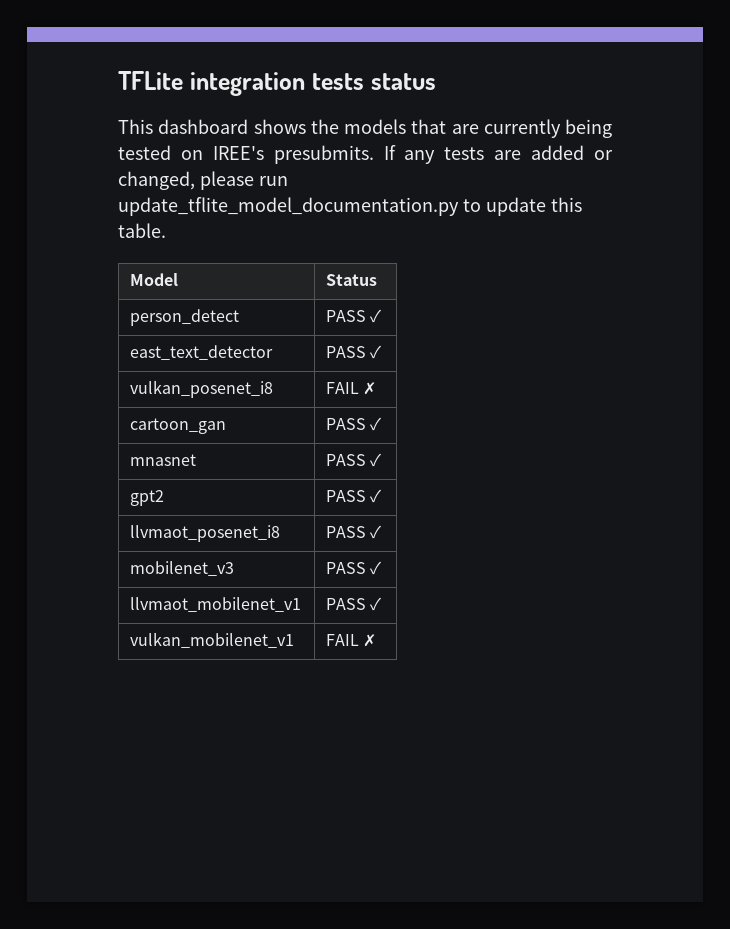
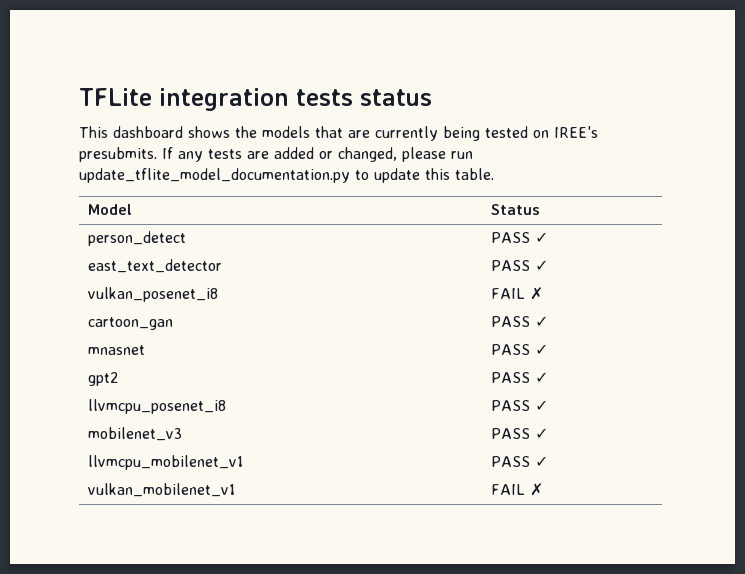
- llvmaot_posenet_i8 | PASS ✓
+ llvmcpu_posenet_i8 | PASS ✓
- llvmaot_mobilenet_v1 | PASS ✓
+ llvmcpu_mobilenet_v1 | PASS ✓

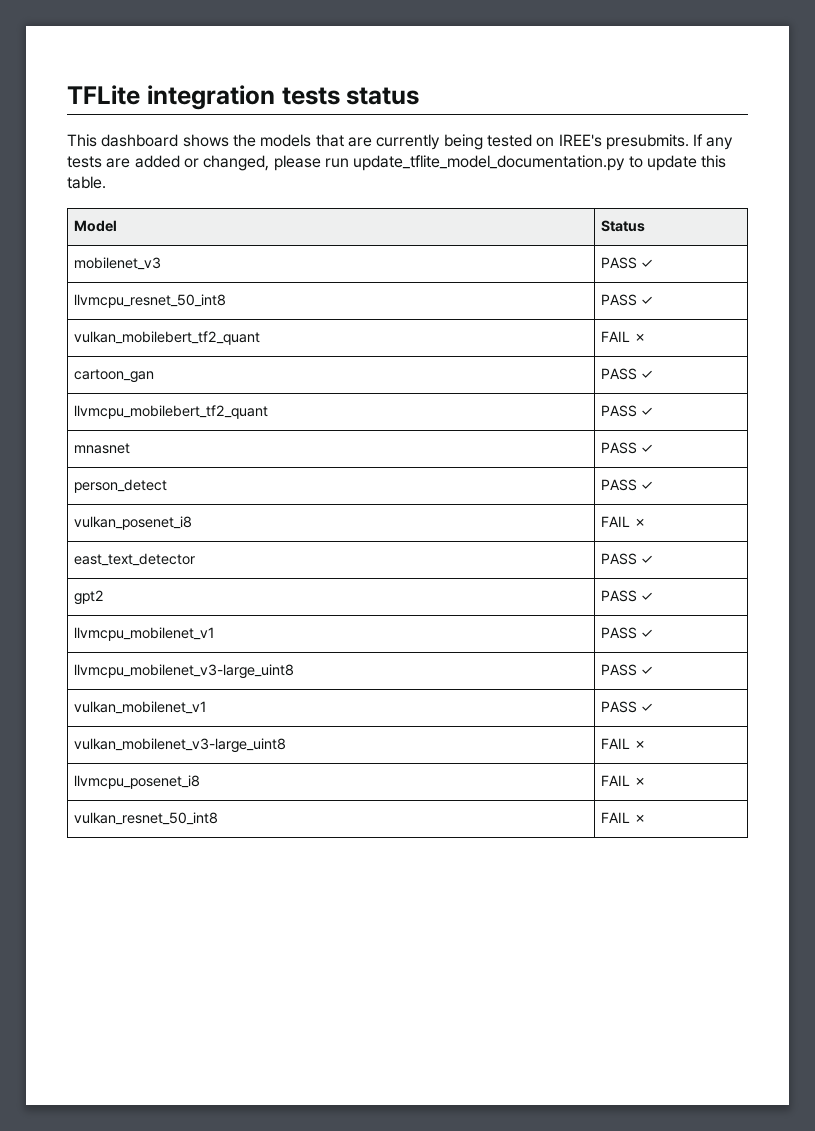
+ mobilenet_v3 | PASS ✓
+ llvmcpu_resnet_50_int8 | PASS ✓
+ vulkan_mobilebert_tf2_quant | FAIL ✗
+ cartoon_gan | PASS ✓
+ llvmcpu_mobilebert_tf2_quant | PASS ✓
+ mnasnet | PASS ✓
  person_detect | PASS ✓
- east_text_detector | PASS ✓
- cartoon_gan | PASS ✓
- mnasnet | PASS ✓
+ east_text_detector | PASS ✓
- llvmcpu_posenet_i8 | PASS ✓
- mobilenet_v3 | PASS ✓
  llvmcpu_mobilenet_v1 | PASS ✓
+ llvmcpu_mobilenet_v3-large_uint8 | PASS ✓
- vulkan_mobilenet_v1 | FAIL ✗
+ vulkan_mobilenet_v1 | PASS ✓
+ vulkan_mobilenet_v3-large_uint8 | FAIL ✗
+ llvmcpu_posenet_i8 | FAIL ✗
+ vulkan_resnet_50_int8 | FAIL ✗

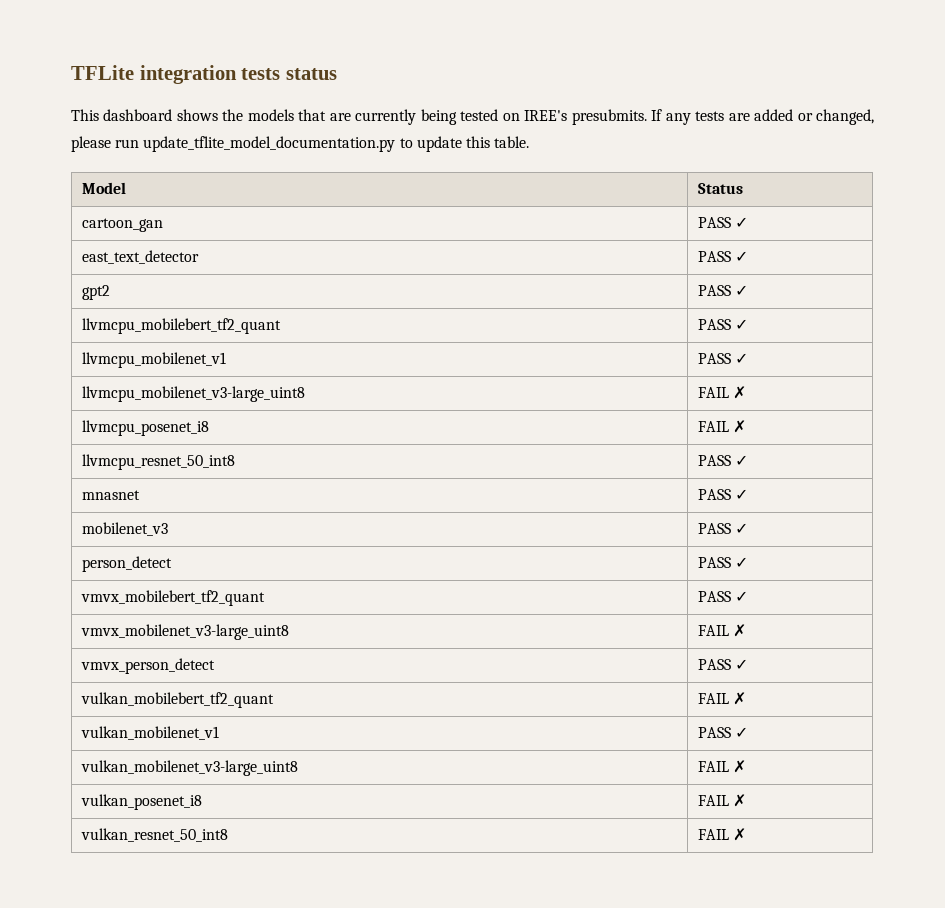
- mobilenet_v3 | PASS ✓
- llvmcpu_resnet_50_int8 | PASS ✓
- vulkan_mobilebert_tf2_quant | FAIL ✗
  cartoon_gan | PASS ✓
- llvmcpu_mobilebert_tf2_quant | PASS ✓
- mnasnet | PASS ✓
- person_detect | PASS ✓
- vulkan_posenet_i8 | FAIL ✗
+ llvmcpu_mobilebert_tf2_quant | PASS ✓
- llvmcpu_mobilenet_v3-large_uint8 | PASS ✓
+ llvmcpu_mobilenet_v3-large_uint8 | FAIL ✗
+ llvmcpu_posenet_i8 | FAIL ✗
+ llvmcpu_resnet_50_int8 | PASS ✓
+ mnasnet | PASS ✓
+ mobilenet_v3 | PASS ✓
+ person_detect | PASS ✓
+ vmvx_mobilebert_tf2_quant | PASS ✓
+ vmvx_mobilenet_v3-large_uint8 | FAIL ✗
+ vmvx_person_detect | PASS ✓
+ vulkan_mobilebert_tf2_quant | FAIL ✗
- llvmcpu_posenet_i8 | FAIL ✗
+ vulkan_posenet_i8 | FAIL ✗

